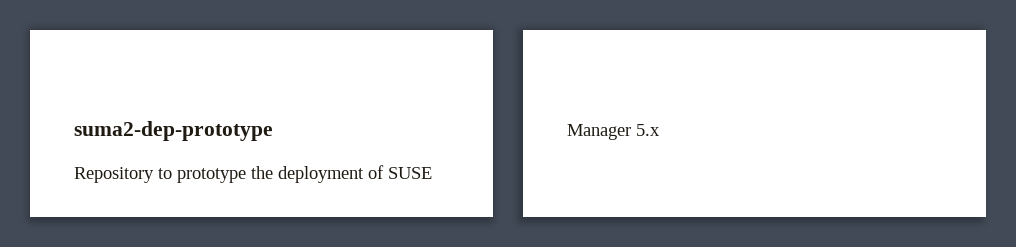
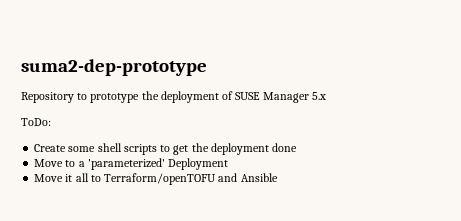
+ ToDo:
+ Create some shell scripts to get the deployment done
+ Move to a 'parameterized' Deployment
+ Move it all to Terraform/openTOFU and Ansible

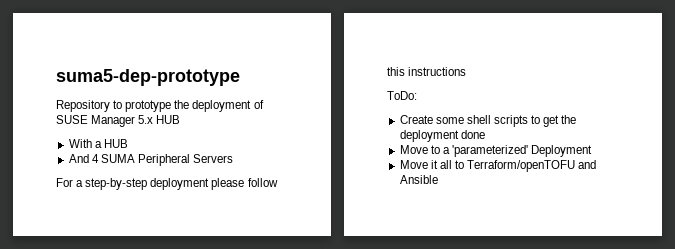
- suma2-dep-prototype
+ suma5-dep-prototype
- Repository to prototype the deployment of SUSE Manager 5.x
+ Repository to prototype the deployment of SUSE Manager 5.x HUB
+ With a HUB
+ And 4 SUMA Peripheral Servers
+ For a step-by-step deployment please follow this instructions

